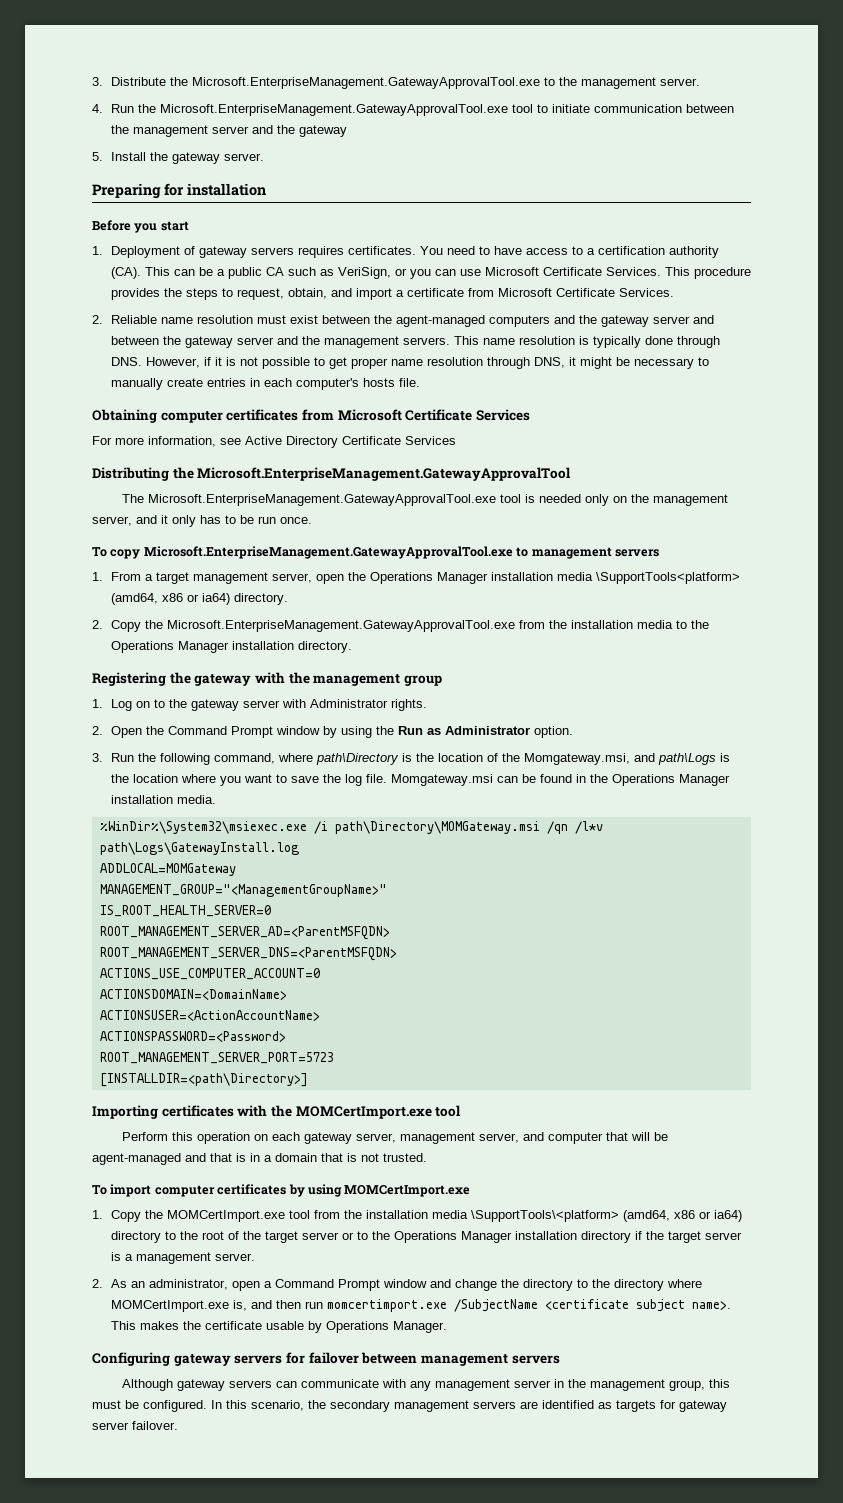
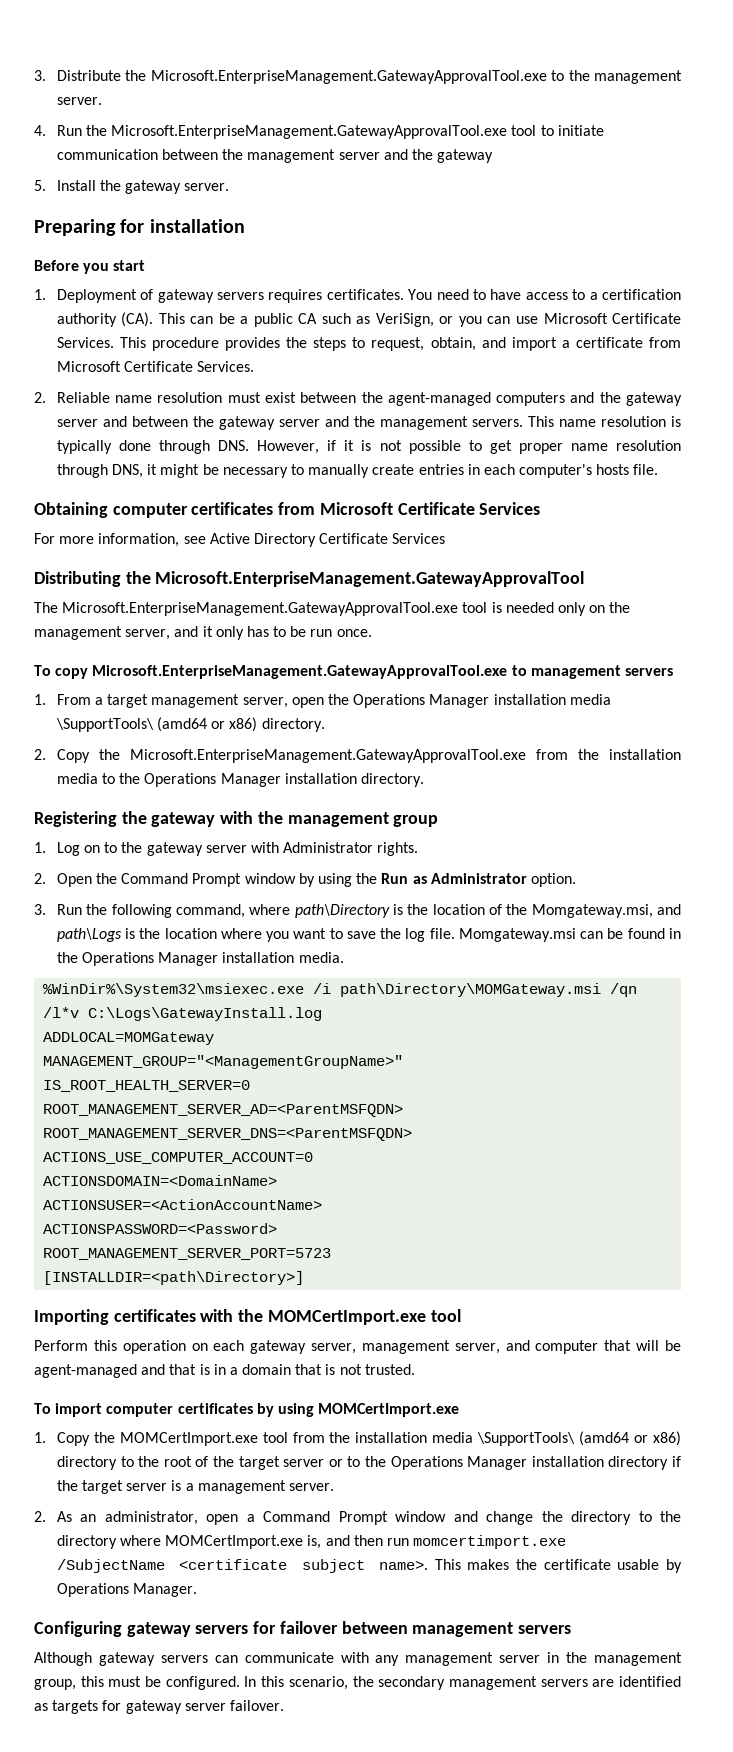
- 1. From a target management server, open the Operations Manager installation media \SupportTools<platform> (amd64, x86 or ia64) directory.
+ 1. From a target management server, open the Operations Manager installation media \SupportTools\ (amd64 or x86) directory.
- %WinDir%\System32\msiexec.exe /i path\Directory\MOMGateway.msi /qn /l*v path\Logs\GatewayInstall.log
+ %WinDir%\System32\msiexec.exe /i path\Directory\MOMGateway.msi /qn /l*v C:\Logs\GatewayInstall.log
- 1. Copy the MOMCertImport.exe tool from the installation media \SupportTools\<platform> (amd64, x86 or ia64) directory to the root of the target server or to the Operations Manager installation directory if the target server is a management server.
+ 1. Copy the MOMCertImport.exe tool from the installation media \SupportTools\ (amd64 or x86) directory to the root of the target server or to the Operations Manager installation directory if the target server is a management server.

